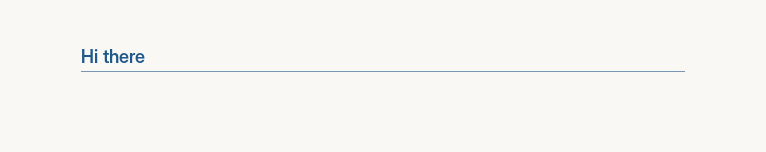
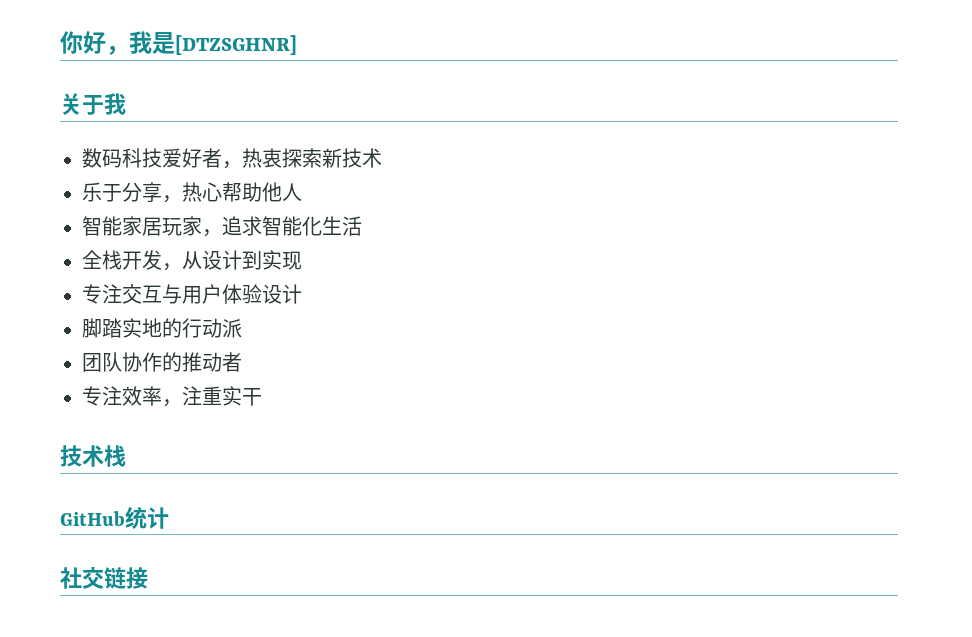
- Hi there
+ 你好，我是[DTZSGHNR]
+ 关于我
+ 数码科技爱好者，热衷探索新技术
+ 乐于分享，热心帮助他人
+ 智能家居玩家，追求智能化生活
+ 全栈开发，从设计到实现
+ 专注交互与用户体验设计
+ 脚踏实地的行动派
+ 团队协作的推动者
+ 专注效率，注重实干
+ 技术栈
+ GitHub统计
+ 社交链接

